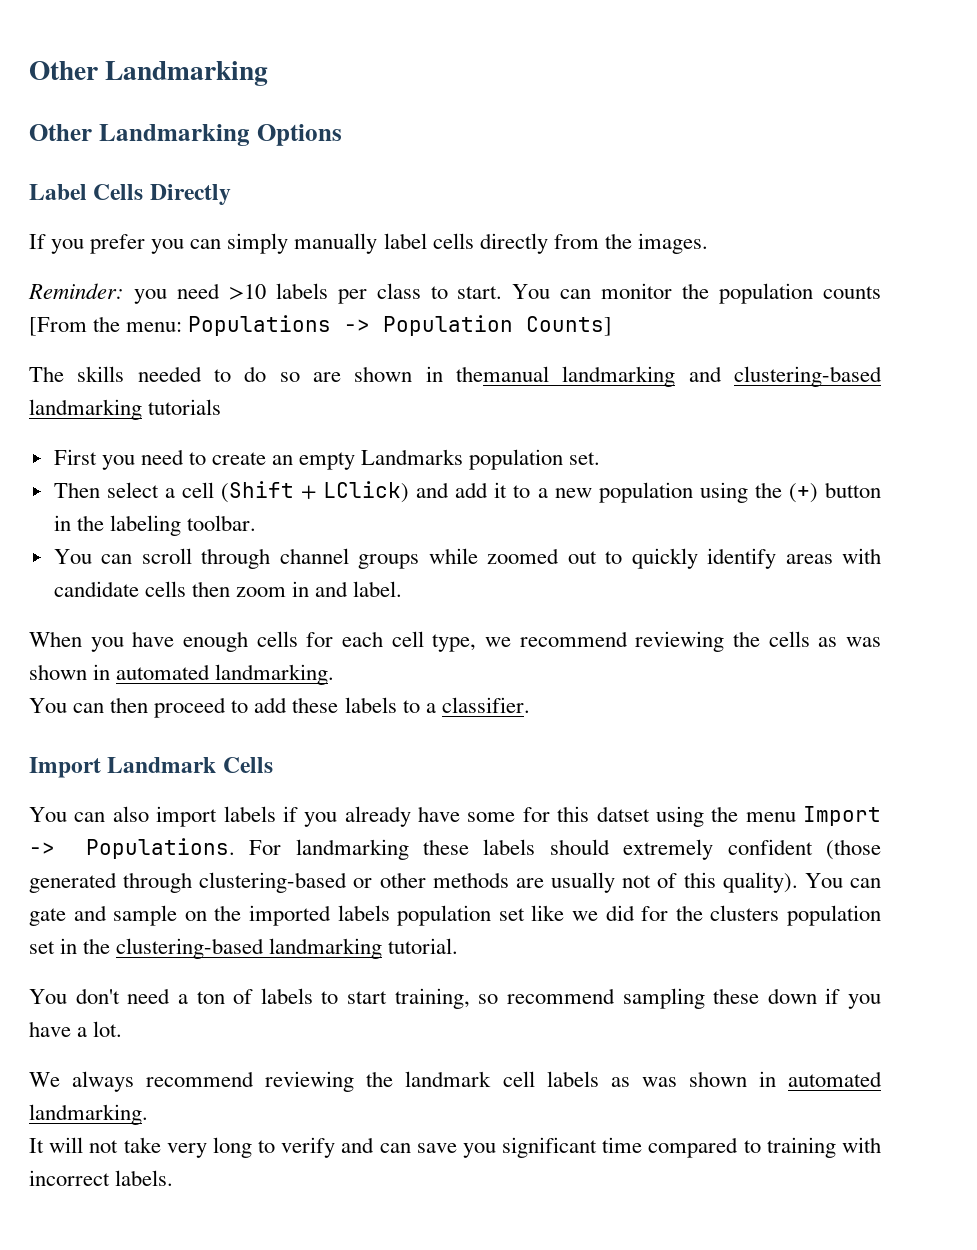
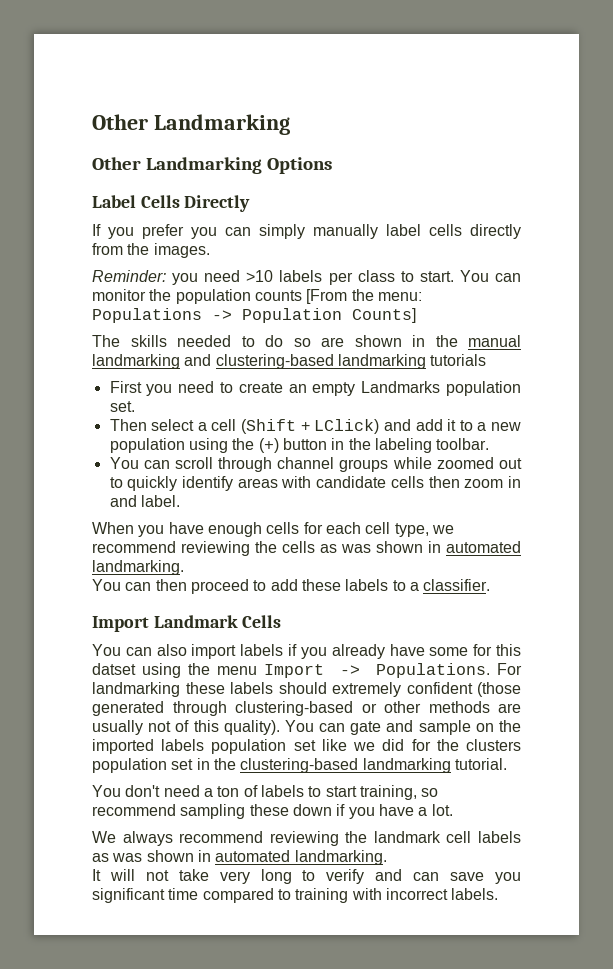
- The skills needed to do so are shown in themanual landmarking and clustering-based landmarking tutorials
+ The skills needed to do so are shown in the manual landmarking and clustering-based landmarking tutorials

